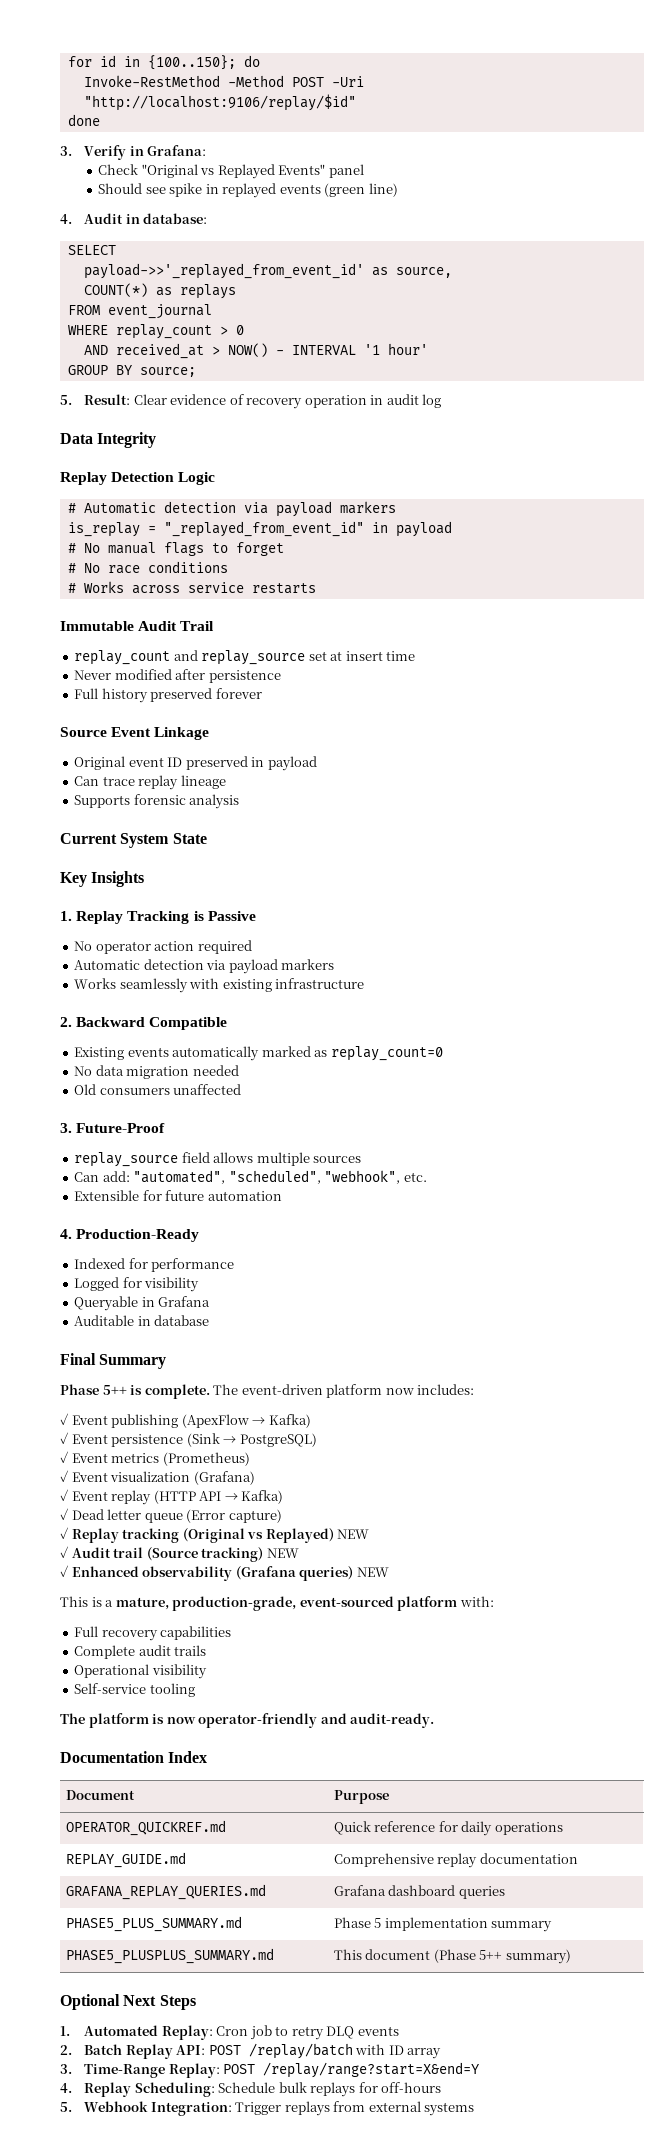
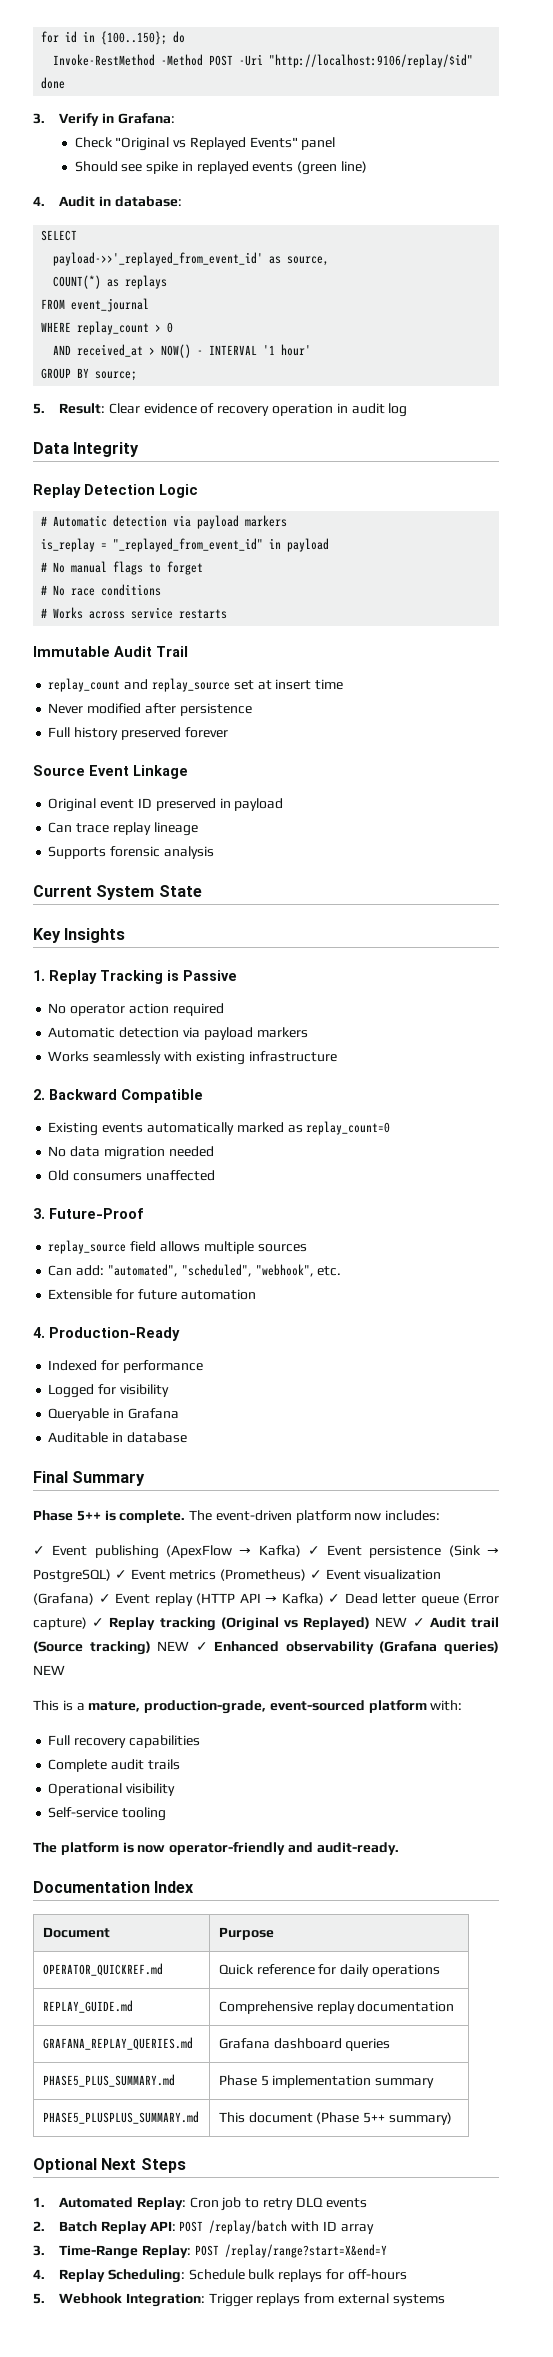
- ✓ Event publishing (ApexFlow → Kafka)
- ✓ Event persistence (Sink → PostgreSQL)
- ✓ Event metrics (Prometheus)
- ✓ Event visualization (Grafana)
- ✓ Event replay (HTTP API → Kafka)
- ✓ Dead letter queue (Error capture)
- ✓ Replay tracking (Original vs Replayed) NEW
- ✓ Audit trail (Source tracking) NEW
- ✓ Enhanced observability (Grafana queries) NEW
+ ✓ Event publishing (ApexFlow → Kafka) ✓ Event persistence (Sink → PostgreSQL) ✓ Event metrics (Prometheus) ✓ Event visualization (Grafana) ✓ Event replay (HTTP API → Kafka) ✓ Dead letter queue (Error capture) ✓ Replay tracking (Original vs Replayed) NEW ✓ Audit trail (Source tracking) NEW ✓ Enhanced observability (Grafana queries) NEW

